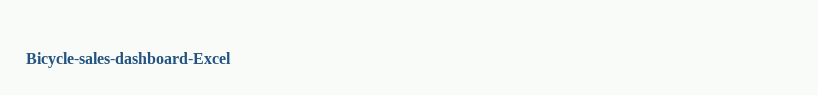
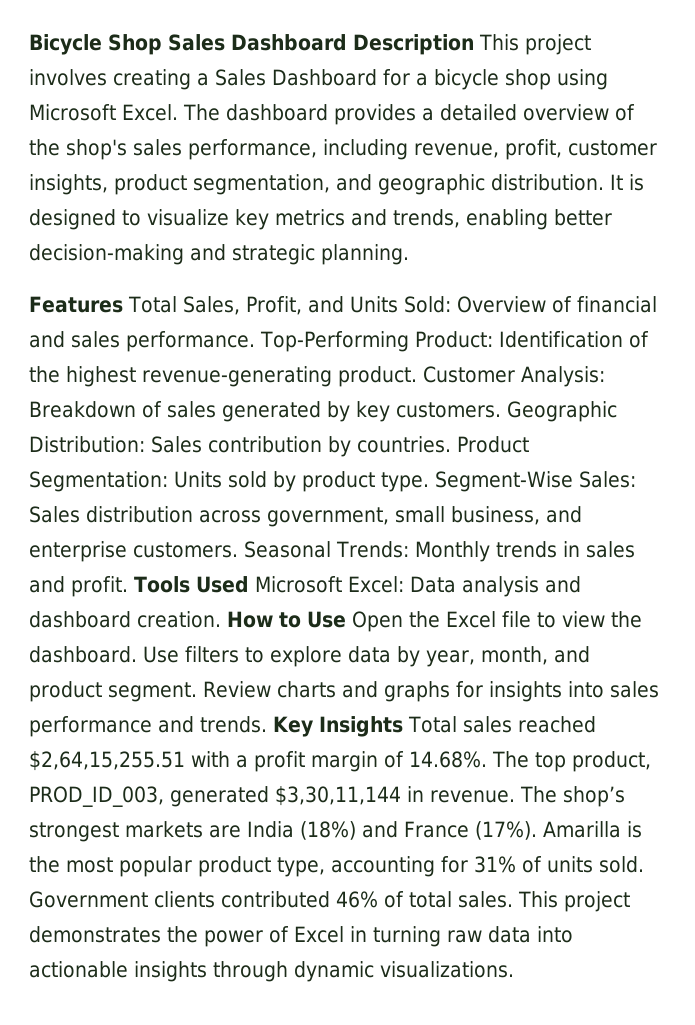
- Bicycle-sales-dashboard-Excel
+ Bicycle Shop Sales Dashboard Description This project involves creating a Sales Dashboard for a bicycle shop using Microsoft Excel. The dashboard provides a detailed overview of the shop's sales performance, including revenue, profit, customer insights, product segmentation, and geographic distribution. It is designed to visualize key metrics and trends, enabling better decision-making and strategic planning.
+ Features Total Sales, Profit, and Units Sold: Overview of financial and sales performance. Top-Performing Product: Identification of the highest revenue-generating product. Customer Analysis: Breakdown of sales generated by key customers. Geographic Distribution: Sales contribution by countries. Product Segmentation: Units sold by product type. Segment-Wise Sales: Sales distribution across government, small business, and enterprise customers. Seasonal Trends: Monthly trends in sales and profit. Tools Used Microsoft Excel: Data analysis and dashboard creation. How to Use Open the Excel file to view the dashboard. Use filters to explore data by year, month, and product segment. Review charts and graphs for insights into sales performance and trends. Key Insights Total sales reached $2,64,15,255.51 with a profit margin of 14.68%. The top product, PROD_ID_003, generated $3,30,11,144 in revenue. The shop’s strongest markets are India (18%) and France (17%). Amarilla is the most popular product type, accounting for 31% of units sold. Government clients contributed 46% of total sales. This project demonstrates the power of Excel in turning raw data into actionable insights through dynamic visualizations.

